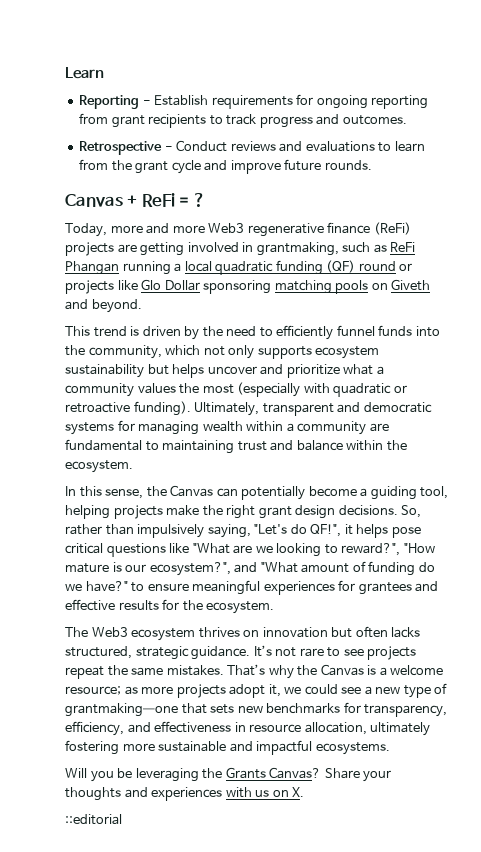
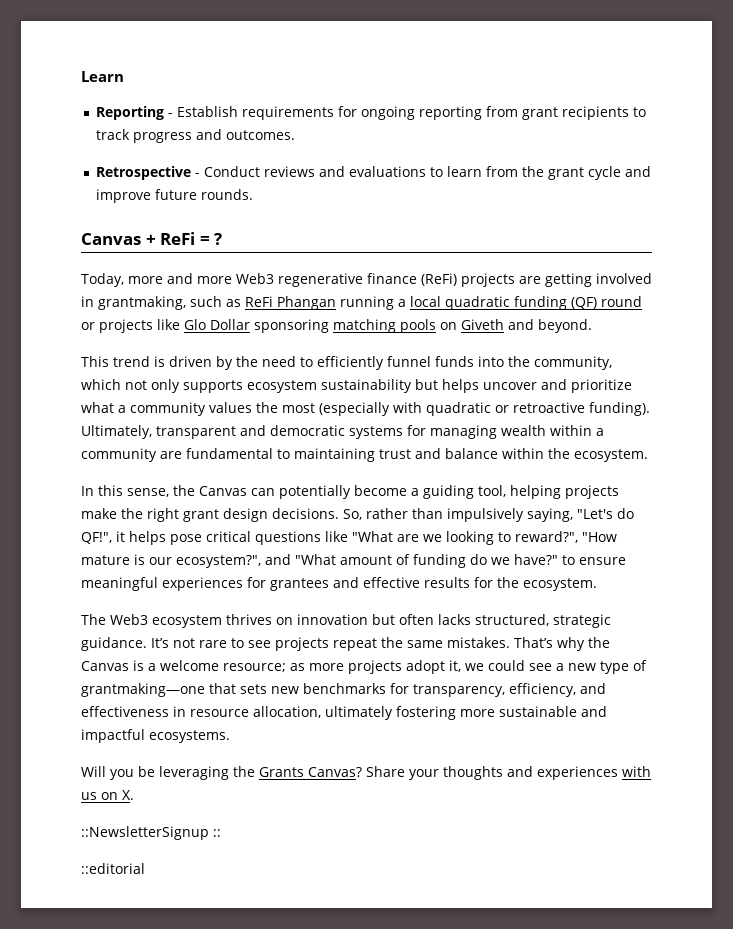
+ ::NewsletterSignup ::

